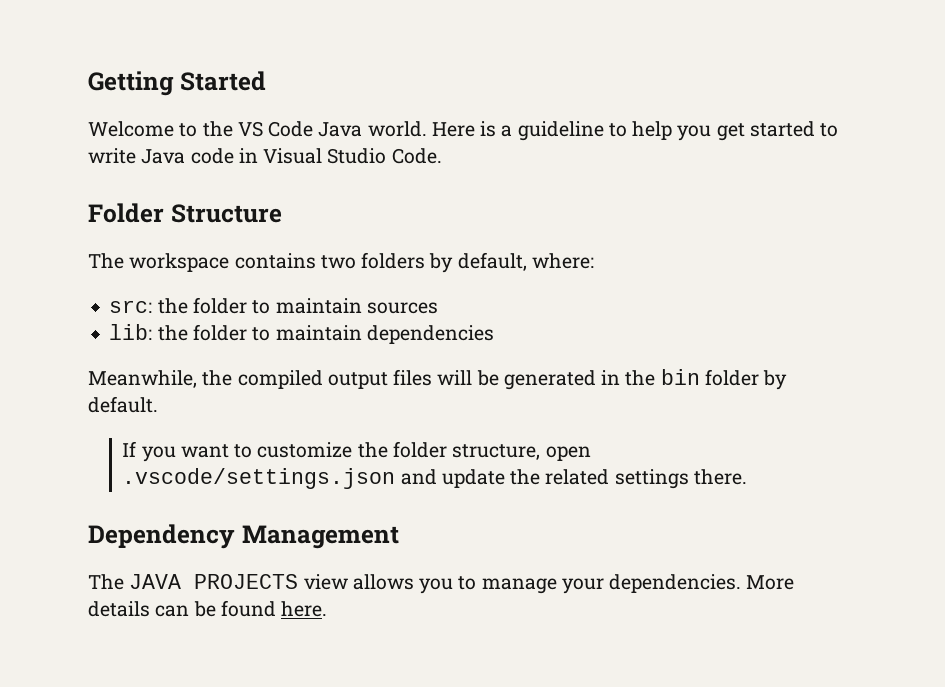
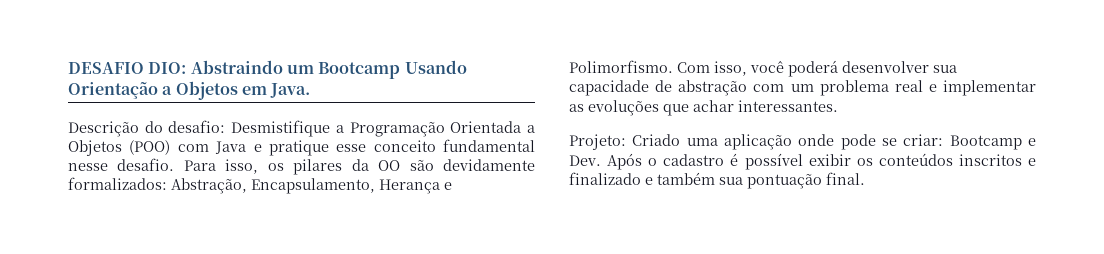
- Getting Started
- Welcome to the VS Code Java world. Here is a guideline to help you get started to write Java code in Visual Studio Code.
- Folder Structure
- The workspace contains two folders by default, where:
- src: the folder to maintain sources
- lib: the folder to maintain dependencies
- Meanwhile, the compiled output files will be generated in the bin folder by default.
- If you want to customize the folder structure, open .vscode/settings.json and update the related settings there.
- Dependency Management
- The JAVA PROJECTS view allows you to manage your dependencies. More details can be found here.
+ DESAFIO DIO: Abstraindo um Bootcamp Usando Orientação a Objetos em Java.
+ Descrição do desafio: Desmistifique a Programação Orientada a Objetos (POO) com Java e pratique esse conceito fundamental nesse desafio. Para isso, os pilares da OO são devidamente formalizados: Abstração, Encapsulamento, Herança e Polimorfismo. Com isso, você poderá desenvolver sua capacidade de abstração com um problema real e implementar as evoluções que achar interessantes.
+ Projeto: Criado uma aplicação onde pode se criar: Bootcamp e Dev. Após o cadastro é possível exibir os conteúdos inscritos e finalizado e também sua pontuação final.

